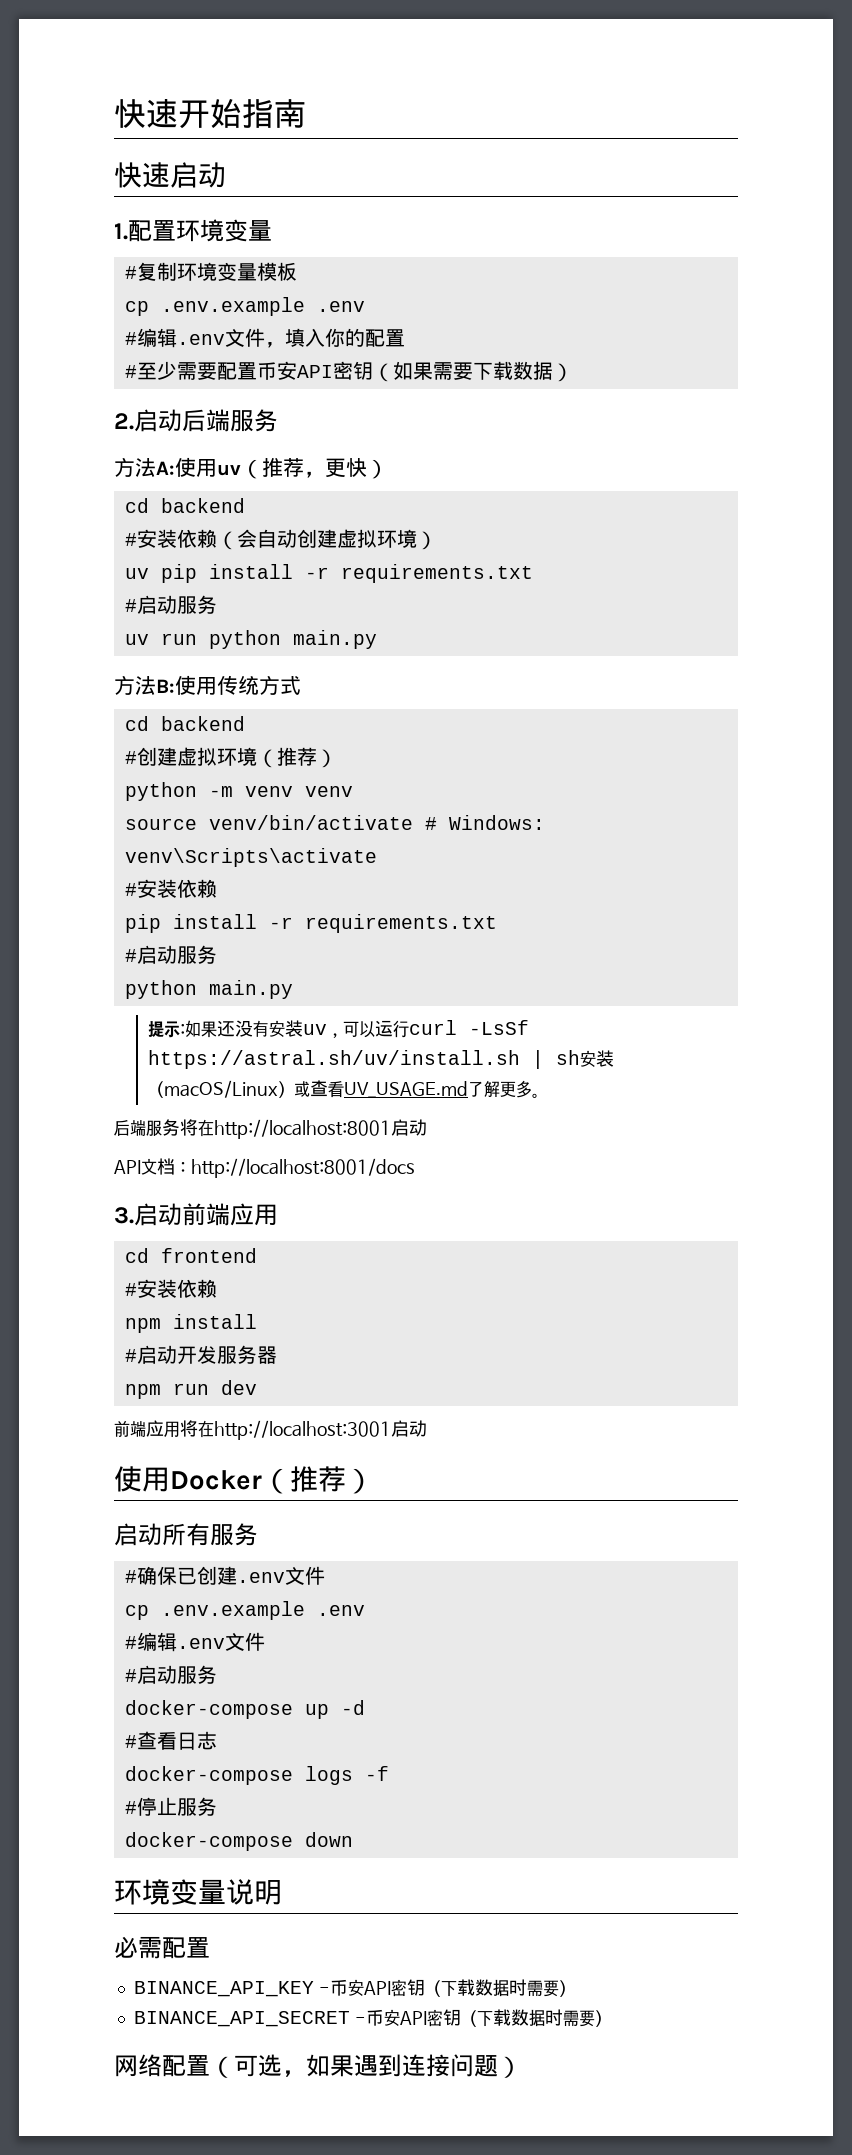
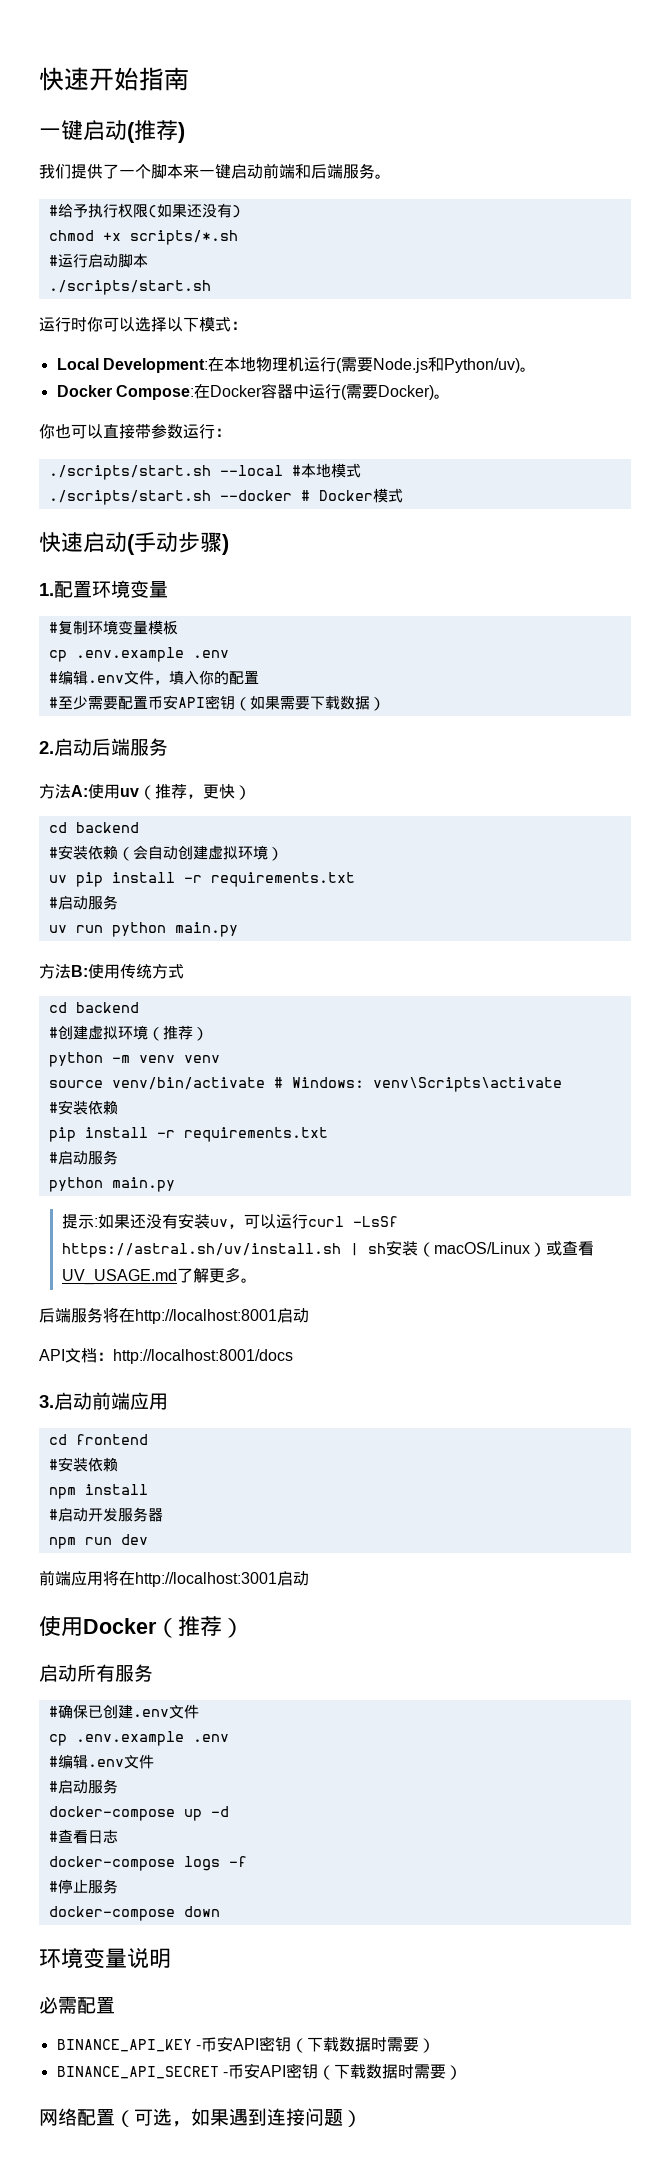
- 快速启动
+ 一键启动(推荐)
+ 我们提供了一个脚本来一键启动前端和后端服务。
+ #给予执行权限(如果还没有)
+ chmod +x scripts/*.sh
+ #运行启动脚本
+ ./scripts/start.sh
+ 运行时你可以选择以下模式：
+ Local Development:在本地物理机运行(需要Node.js和Python/uv)。
+ Docker Compose:在Docker容器中运行(需要Docker)。
+ 你也可以直接带参数运行：
+ ./scripts/start.sh --local #本地模式
+ ./scripts/start.sh --docker # Docker模式
+ 快速启动(手动步骤)

